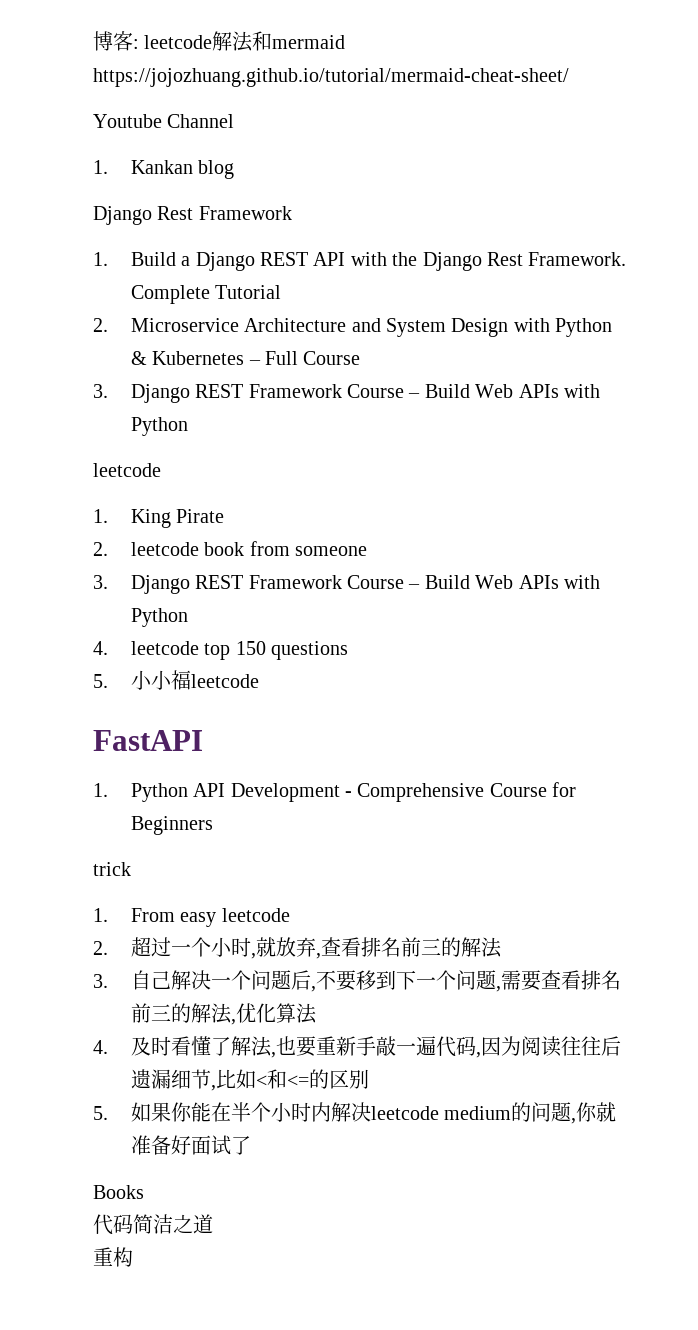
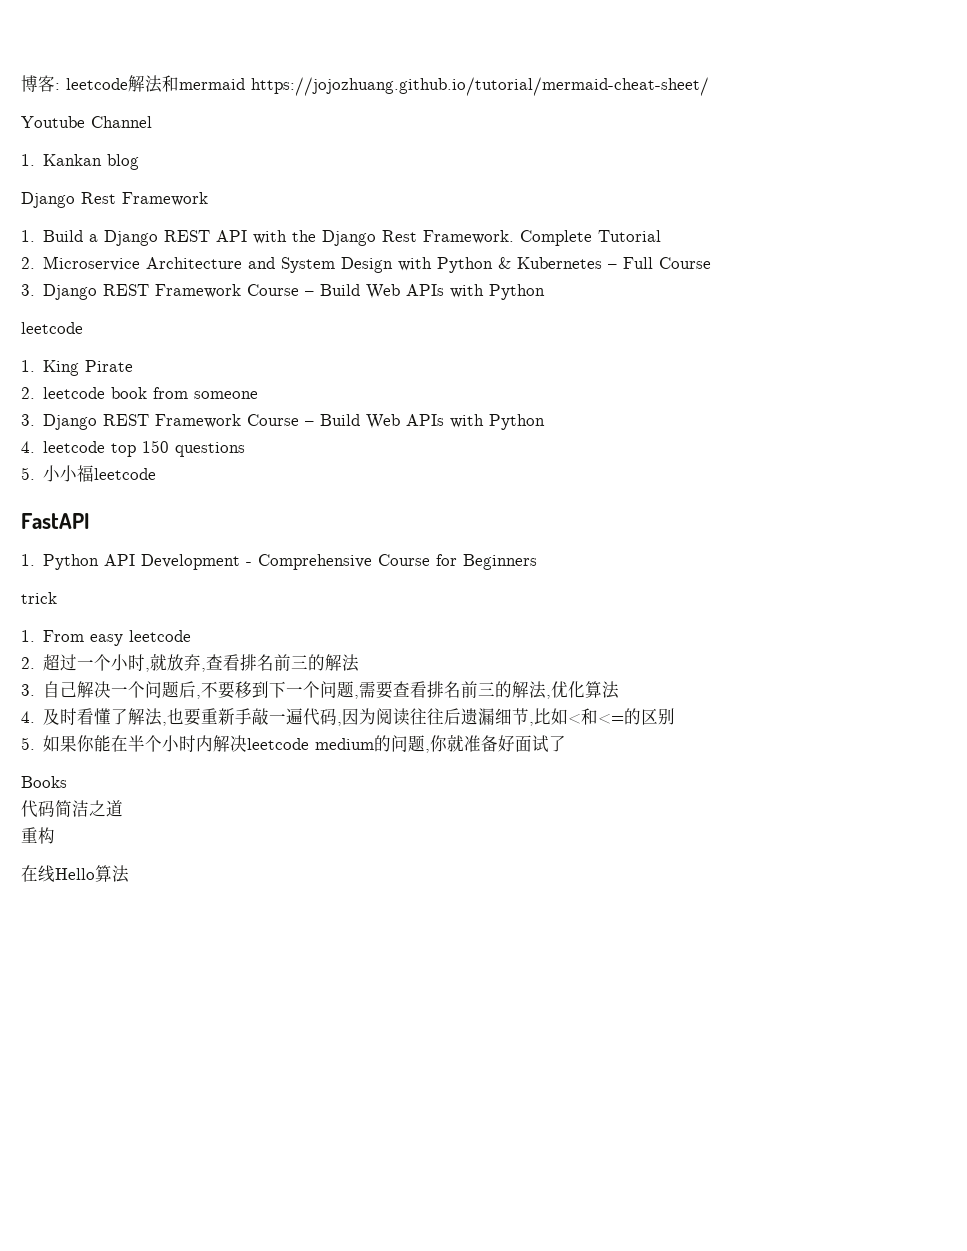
+ 在线Hello算法

